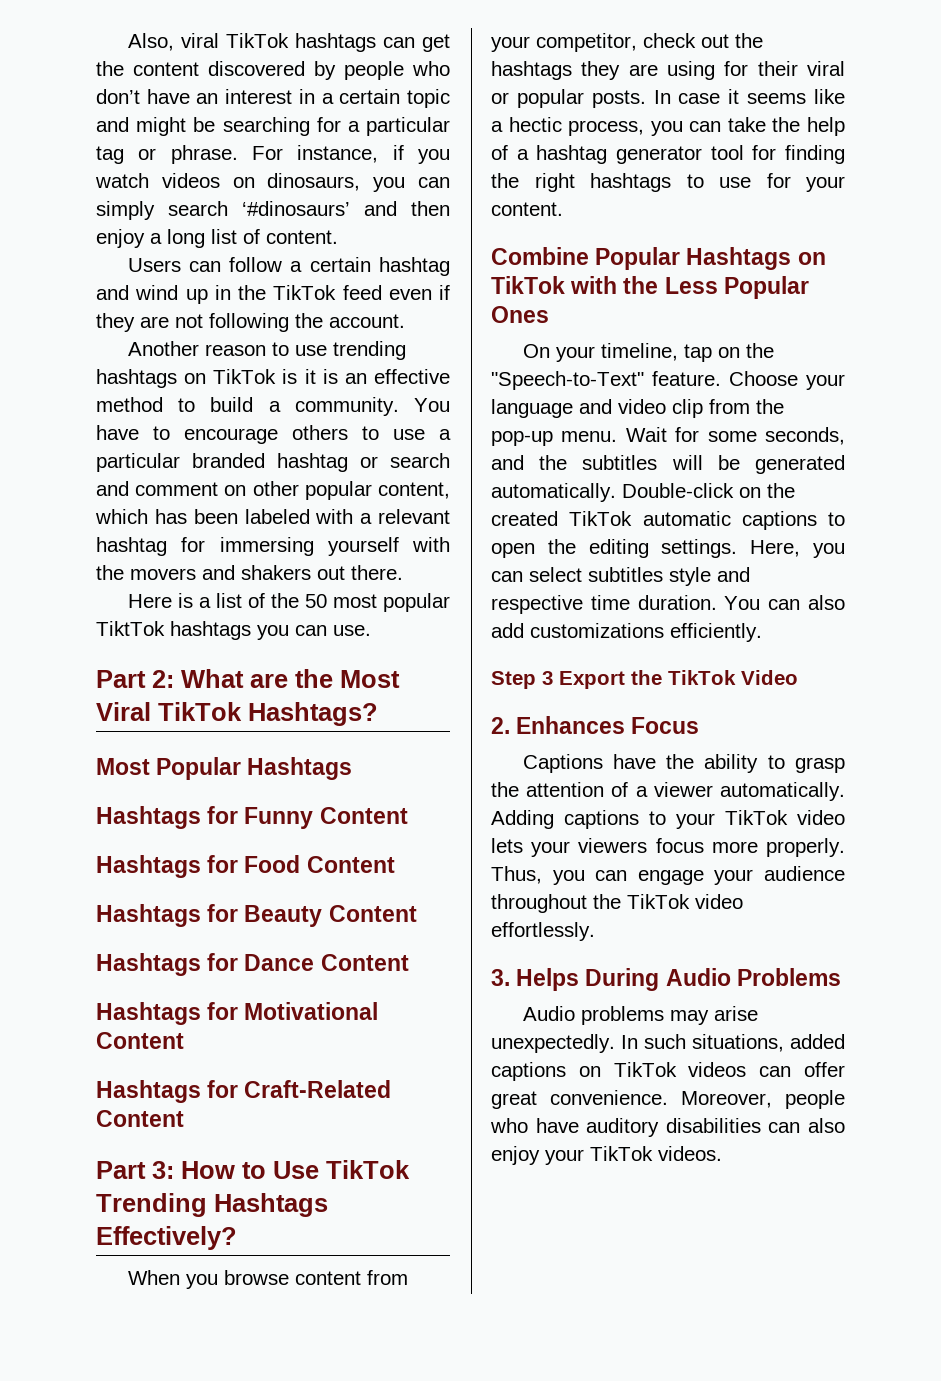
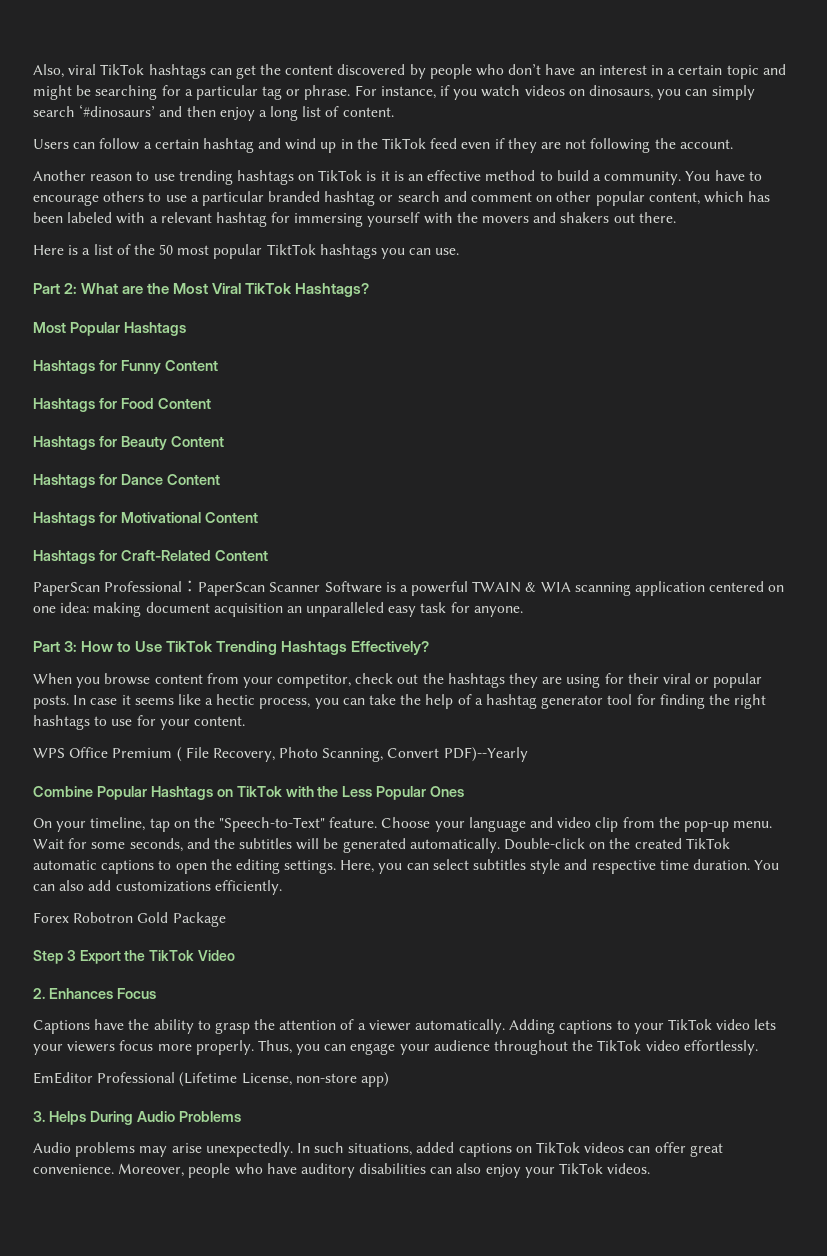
+ PaperScan Professional：PaperScan Scanner Software is a powerful TWAIN & WIA scanning application centered on one idea: making document acquisition an unparalleled easy task for anyone.
+ WPS Office Premium ( File Recovery, Photo Scanning, Convert PDF)--Yearly
+ Forex Robotron Gold Package
+ EmEditor Professional (Lifetime License, non-store app)

